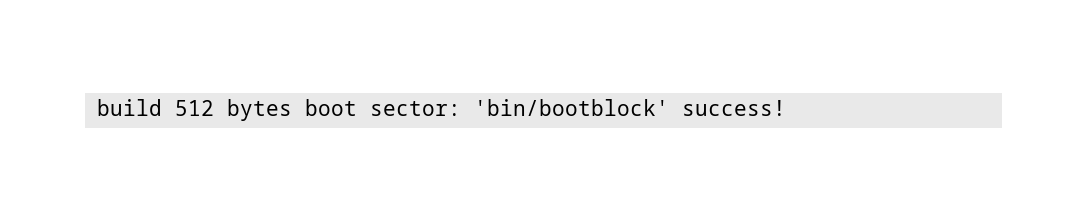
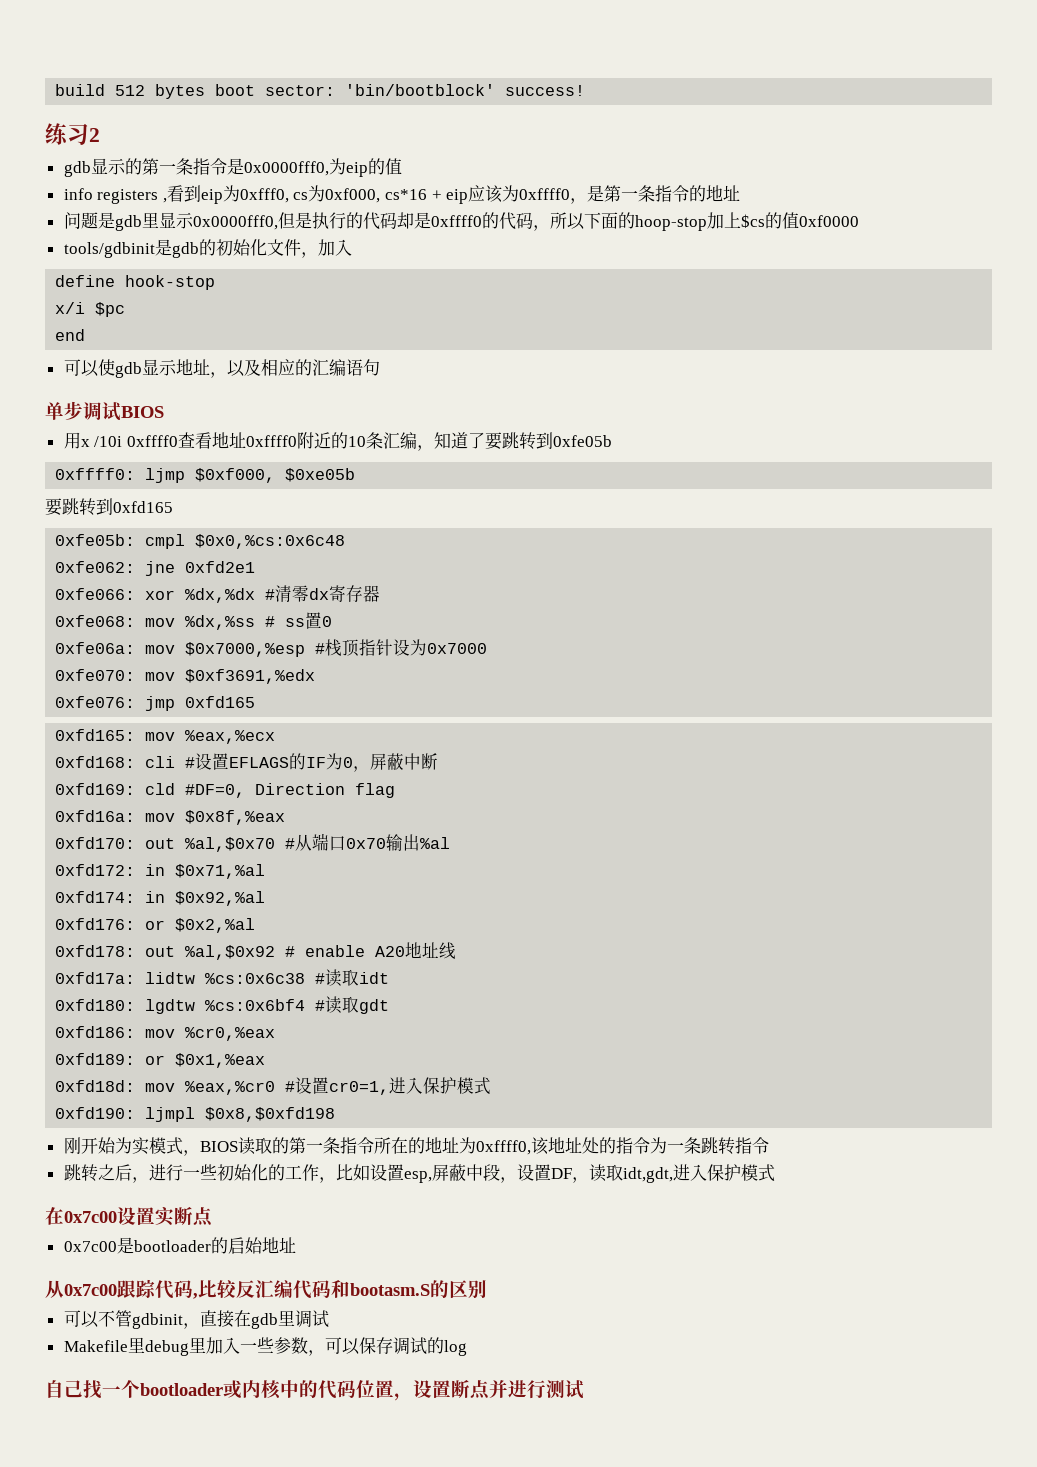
+ 练习2
+ gdb显示的第一条指令是0x0000fff0,为eip的值
+ info registers ,看到eip为0xfff0, cs为0xf000, cs*16 + eip应该为0xffff0，是第一条指令的地址
+ 问题是gdb里显示0x0000fff0,但是执行的代码却是0xffff0的代码，所以下面的hoop-stop加上$cs的值0xf0000
+ tools/gdbinit是gdb的初始化文件，加入
+ define hook-stop
+ x/i $pc
+ end
+ 可以使gdb显示地址，以及相应的汇编语句
+ 单步调试BIOS
+ 用x /10i 0xffff0查看地址0xffff0附近的10条汇编，知道了要跳转到0xfe05b
+ 0xffff0: ljmp $0xf000, $0xe05b
+ 要跳转到0xfd165
+ 0xfe05b: cmpl $0x0,%cs:0x6c48
+ 0xfe062: jne 0xfd2e1
+ 0xfe066: xor %dx,%dx #清零dx寄存器
+ 0xfe068: mov %dx,%ss # ss置0
+ 0xfe06a: mov $0x7000,%esp #栈顶指针设为0x7000
+ 0xfe070: mov $0xf3691,%edx
+ 0xfe076: jmp 0xfd165
+ 0xfd165: mov %eax,%ecx
+ 0xfd168: cli #设置EFLAGS的IF为0，屏蔽中断
+ 0xfd169: cld #DF=0, Direction flag
+ 0xfd16a: mov $0x8f,%eax
+ 0xfd170: out %al,$0x70 #从端口0x70输出%al
+ 0xfd172: in $0x71,%al
+ 0xfd174: in $0x92,%al
+ 0xfd176: or $0x2,%al
+ 0xfd178: out %al,$0x92 # enable A20地址线
+ 0xfd17a: lidtw %cs:0x6c38 #读取idt
+ 0xfd180: lgdtw %cs:0x6bf4 #读取gdt
+ 0xfd186: mov %cr0,%eax
+ 0xfd189: or $0x1,%eax
+ 0xfd18d: mov %eax,%cr0 #设置cr0=1,进入保护模式
+ 0xfd190: ljmpl $0x8,$0xfd198
+ 刚开始为实模式，BIOS读取的第一条指令所在的地址为0xffff0,该地址处的指令为一条跳转指令
+ 跳转之后，进行一些初始化的工作，比如设置esp,屏蔽中段，设置DF，读取idt,gdt,进入保护模式
+ 在0x7c00设置实断点
+ 0x7c00是bootloader的启始地址
+ 从0x7c00跟踪代码,比较反汇编代码和bootasm.S的区别
+ 可以不管gdbinit，直接在gdb里调试
+ Makefile里debug里加入一些参数，可以保存调试的log
+ 自己找一个bootloader或内核中的代码位置，设置断点并进行测试

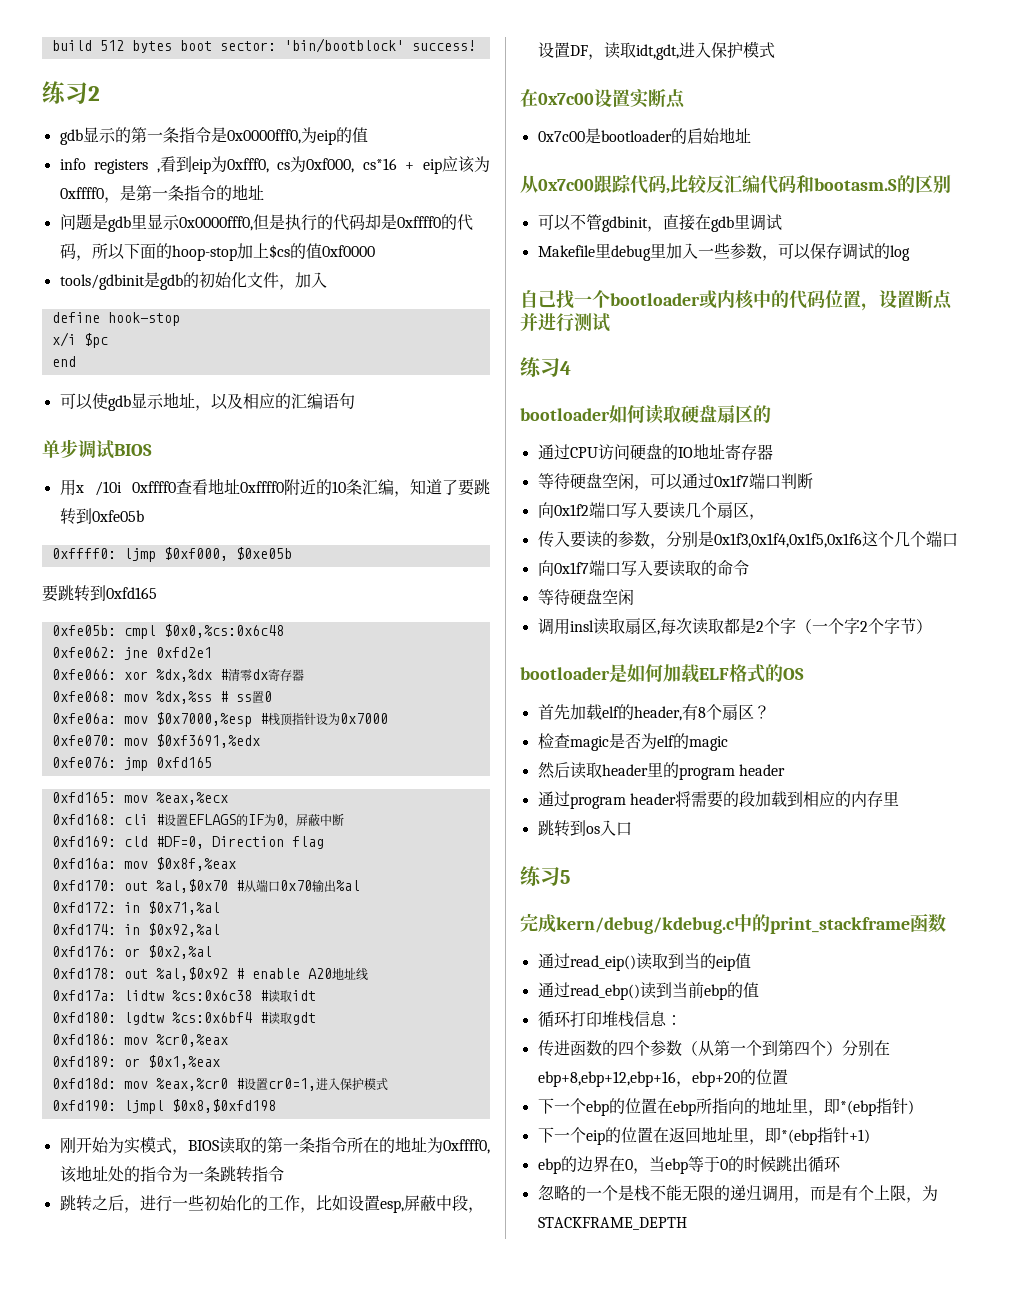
+ 练习4
+ bootloader如何读取硬盘扇区的
+ 通过CPU访问硬盘的IO地址寄存器
+ 等待硬盘空闲，可以通过0x1f7端口判断
+ 向0x1f2端口写入要读几个扇区，
+ 传入要读的参数，分别是0x1f3,0x1f4,0x1f5,0x1f6这个几个端口
+ 向0x1f7端口写入要读取的命令
+ 等待硬盘空闲
+ 调用insl读取扇区,每次读取都是2个字（一个字2个字节）
+ bootloader是如何加载ELF格式的OS
+ 首先加载elf的header,有8个扇区？
+ 检查magic是否为elf的magic
+ 然后读取header里的program header
+ 通过program header将需要的段加载到相应的内存里
+ 跳转到os入口
+ 练习5
+ 完成kern/debug/kdebug.c中的print_stackframe函数
+ 通过read_eip()读取到当的eip值
+ 通过read_ebp()读到当前ebp的值
+ 循环打印堆栈信息：
+ 传进函数的四个参数（从第一个到第四个）分别在ebp+8,ebp+12,ebp+16，ebp+20的位置
+ 下一个ebp的位置在ebp所指向的地址里，即*(ebp指针)
+ 下一个eip的位置在返回地址里，即*(ebp指针+1)
+ ebp的边界在0，当ebp等于0的时候跳出循环
+ 忽略的一个是栈不能无限的递归调用，而是有个上限，为STACKFRAME_DEPTH

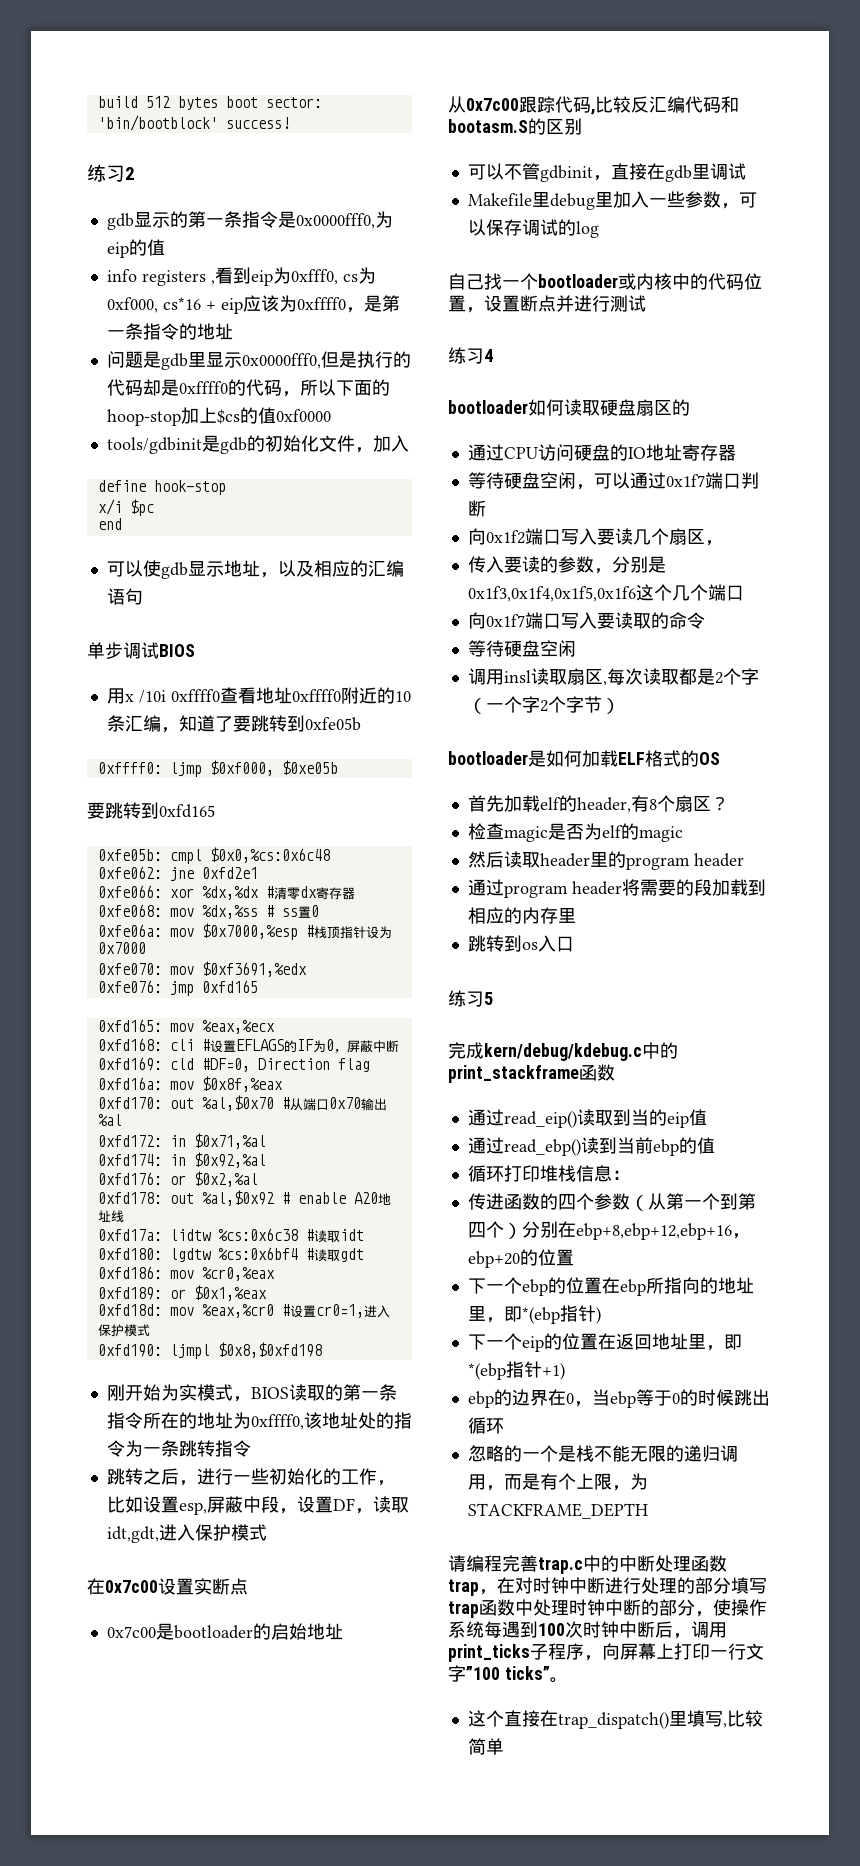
+ 请编程完善trap.c中的中断处理函数trap，在对时钟中断进行处理的部分填写trap函数中处理时钟中断的部分，使操作系统每遇到100次时钟中断后，调用print_ticks子程序，向屏幕上打印一行文字”100 ticks”。
+ 这个直接在trap_dispatch()里填写,比较简单

